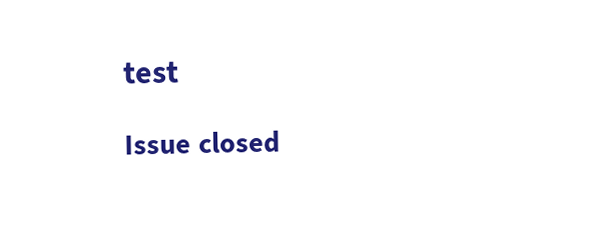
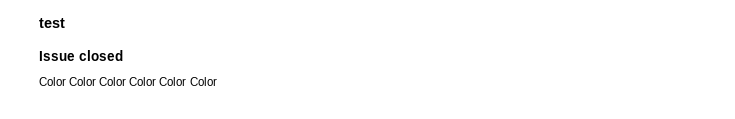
+ Color Color Color Color Color Color

